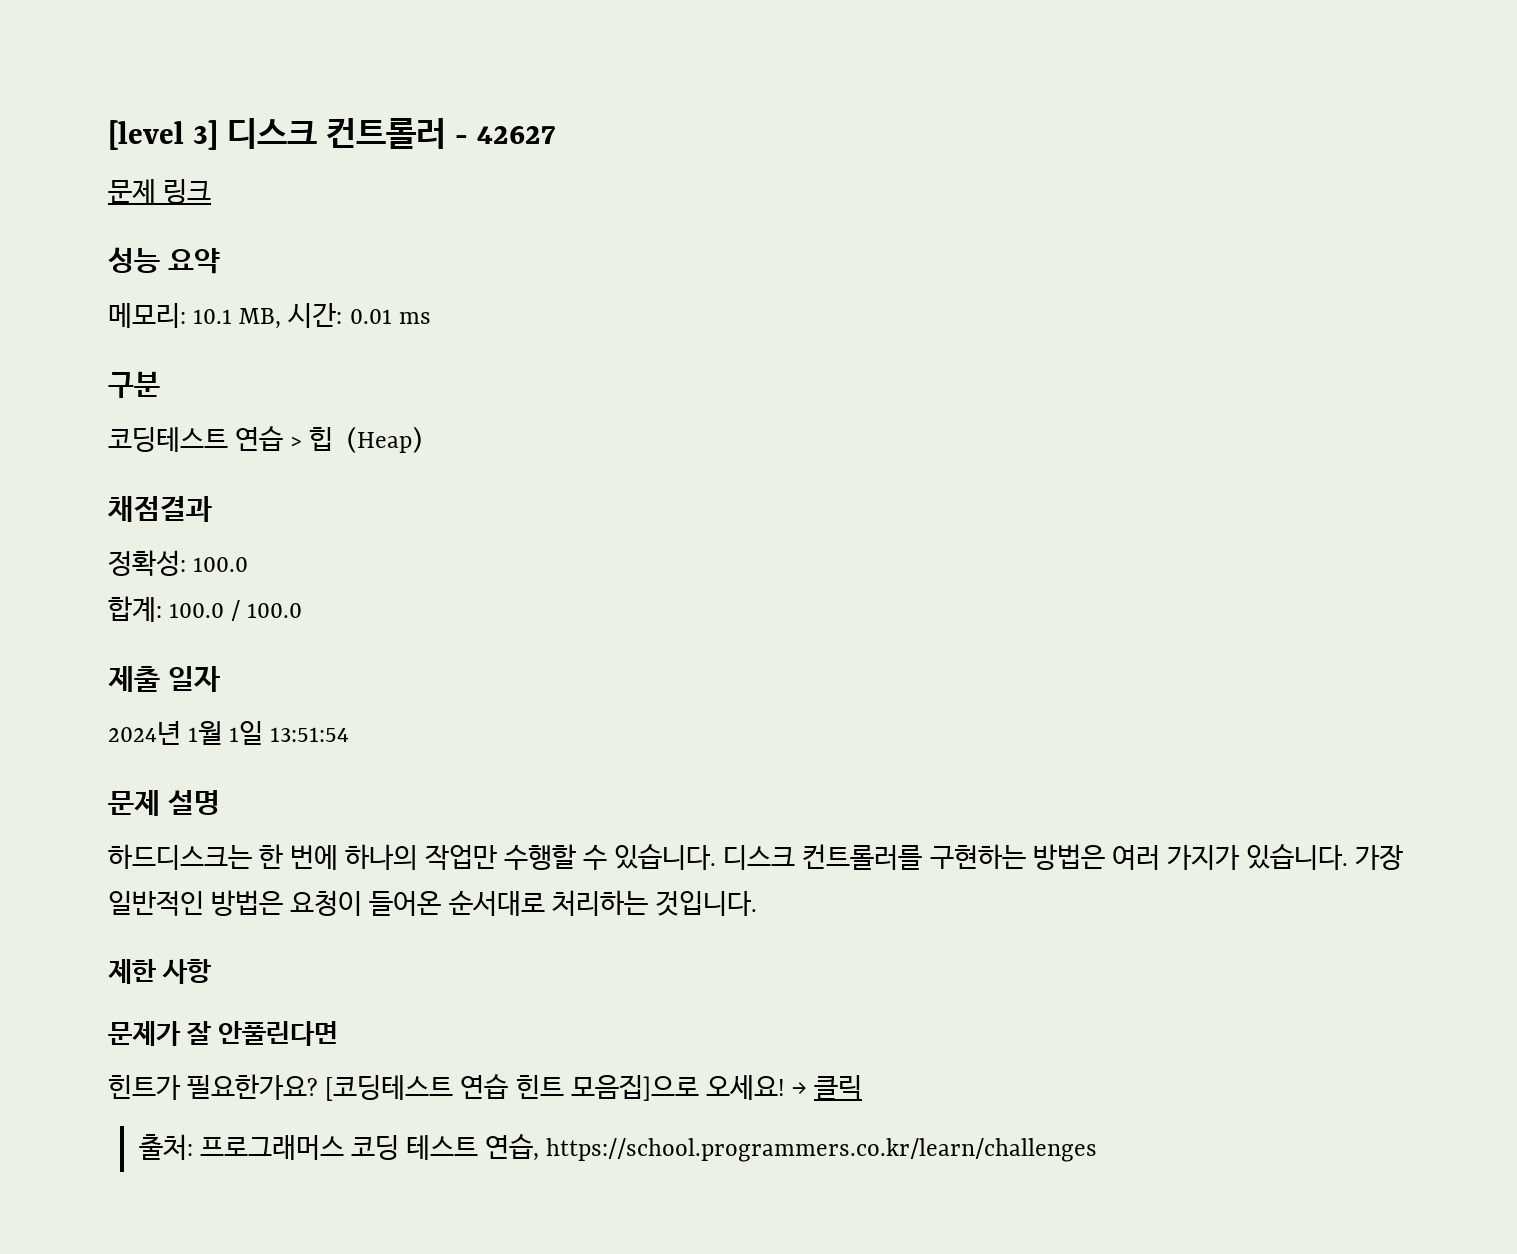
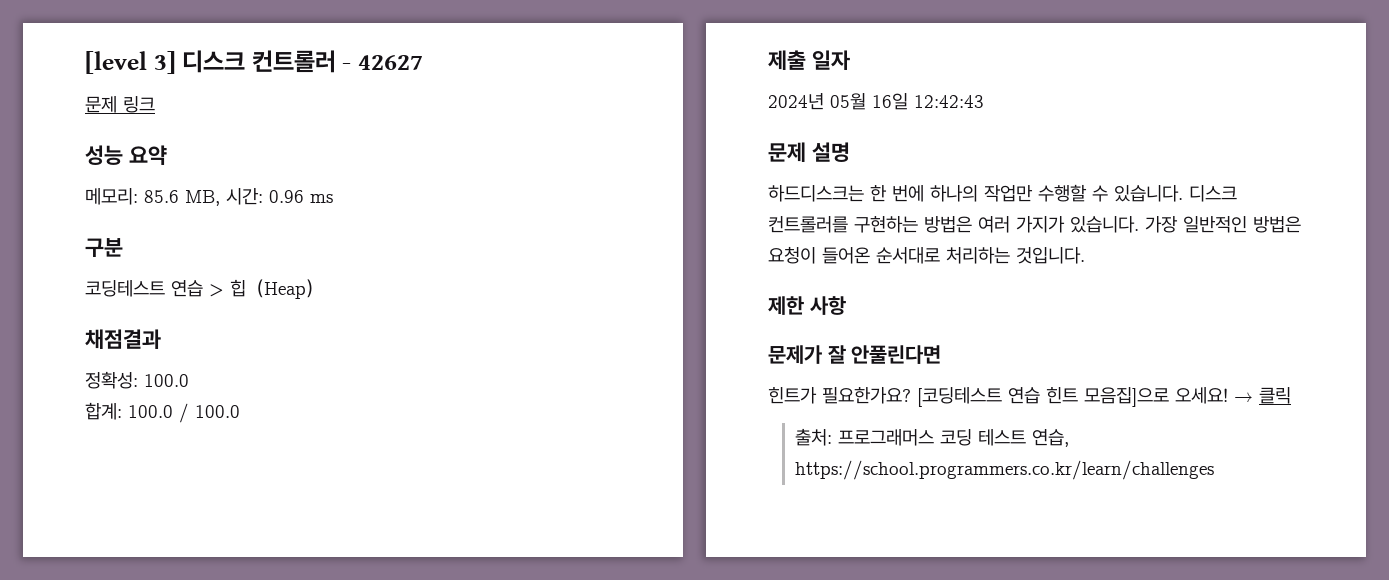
- 메모리: 10.1 MB, 시간: 0.01 ms
+ 메모리: 85.6 MB, 시간: 0.96 ms
- 2024년 1월 1일 13:51:54
+ 2024년 05월 16일 12:42:43

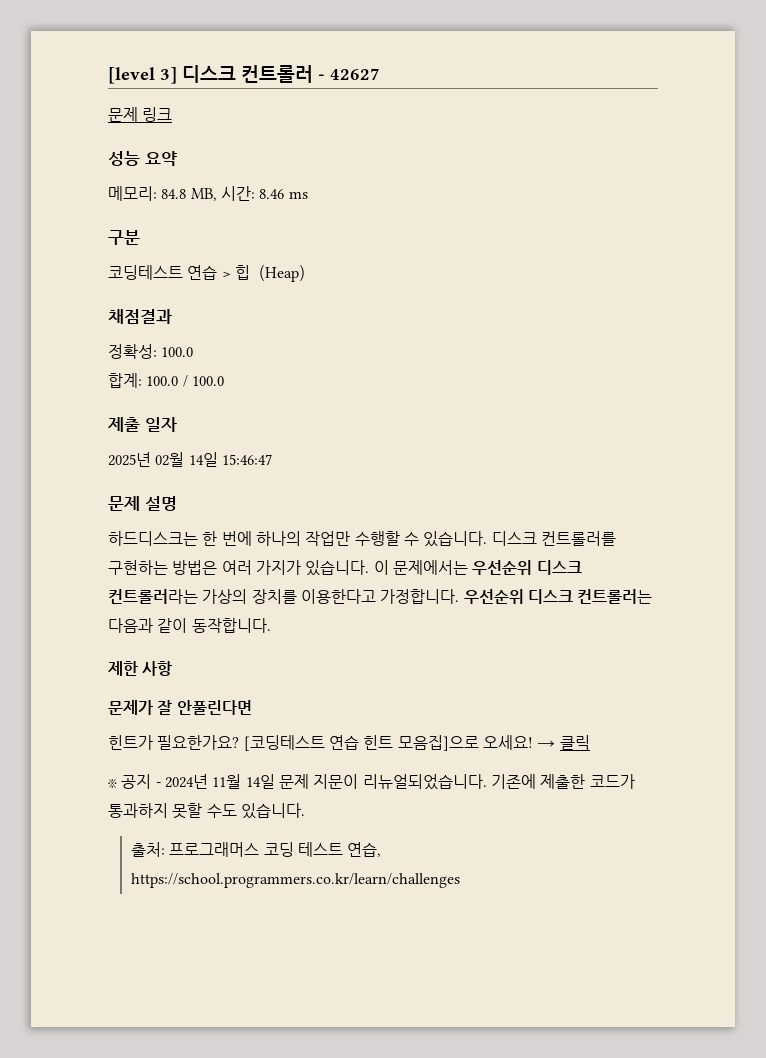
- 메모리: 85.6 MB, 시간: 0.96 ms
+ 메모리: 84.8 MB, 시간: 8.46 ms
- 2024년 05월 16일 12:42:43
+ 2025년 02월 14일 15:46:47
- 가장 일반적인 방법은 요청이 들어온 순서대로 처리하는 것입니다.
+ 이 문제에서는 우선순위 디스크 컨트롤러라는 가상의 장치를 이용한다고 가정합니다. 우선순위 디스크 컨트롤러는 다음과 같이 동작합니다.
+ ※ 공지 - 2024년 11월 14일 문제 지문이 리뉴얼되었습니다. 기존에 제출한 코드가 통과하지 못할 수도 있습니다.

